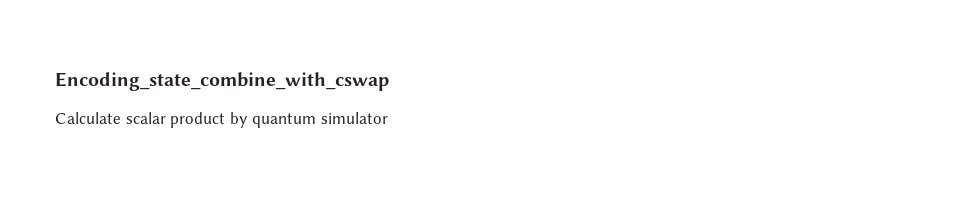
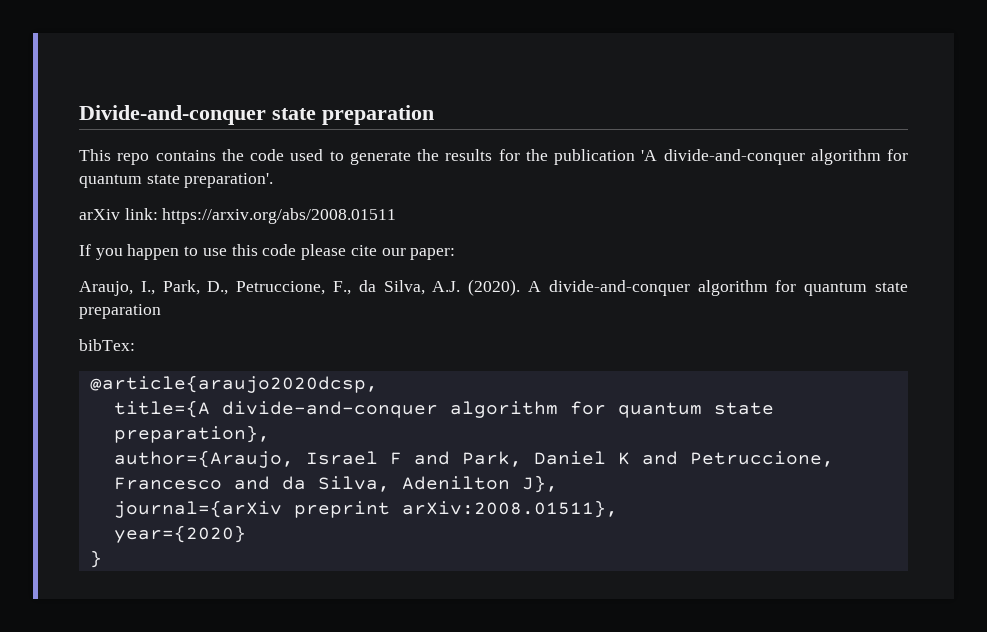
- Encoding_state_combine_with_cswap
- Calculate scalar product by quantum simulator
+ Divide-and-conquer state preparation
+ This repo contains the code used to generate the results for the publication 'A divide-and-conquer algorithm for quantum state preparation'.
+ arXiv link: https://arxiv.org/abs/2008.01511
+ If you happen to use this code please cite our paper:
+ Araujo, I., Park, D., Petruccione, F., da Silva, A.J. (2020). A divide-and-conquer algorithm for quantum state preparation
+ bibTex:
+ @article{araujo2020dcsp,
+ title={A divide-and-conquer algorithm for quantum state preparation},
+ author={Araujo, Israel F and Park, Daniel K and Petruccione, Francesco and da Silva, Adenilton J},
+ journal={arXiv preprint arXiv:2008.01511},
+ year={2020}
+ }

